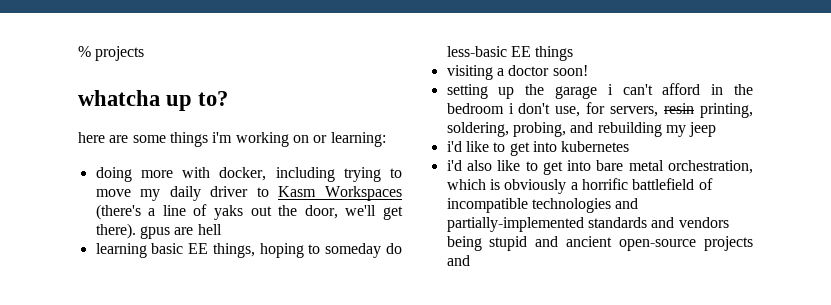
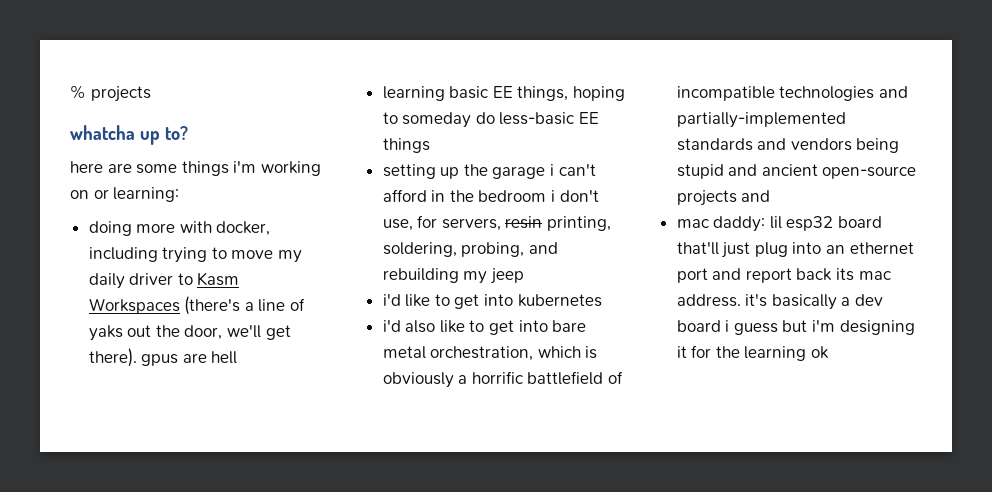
- visiting a doctor soon!
+ mac daddy: lil esp32 board that'll just plug into an ethernet port and report back its mac address. it's basically a dev board i guess but i'm designing it for the learning ok

